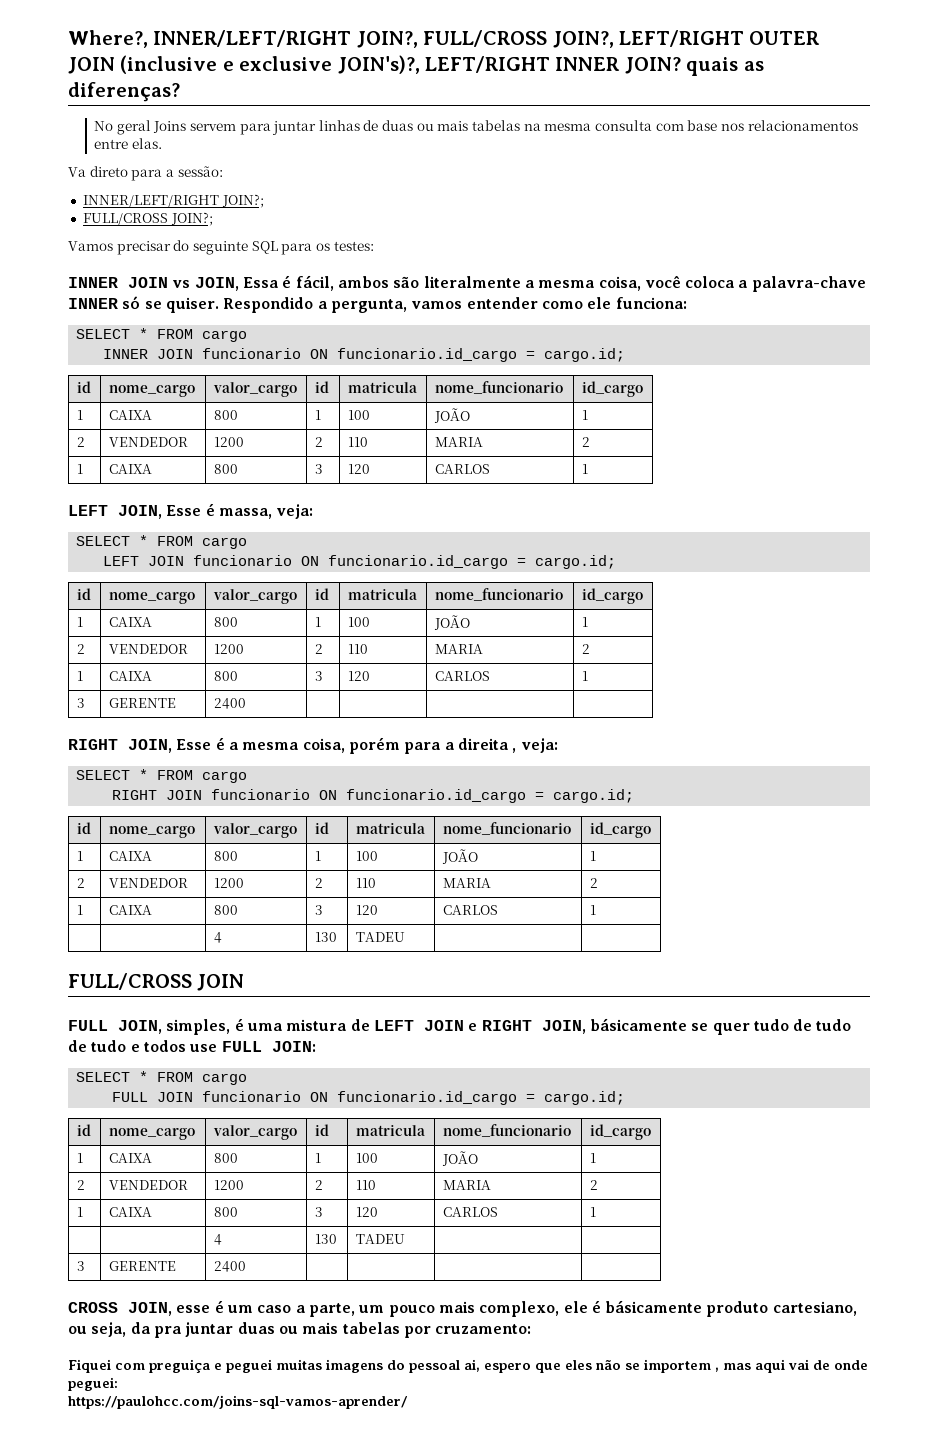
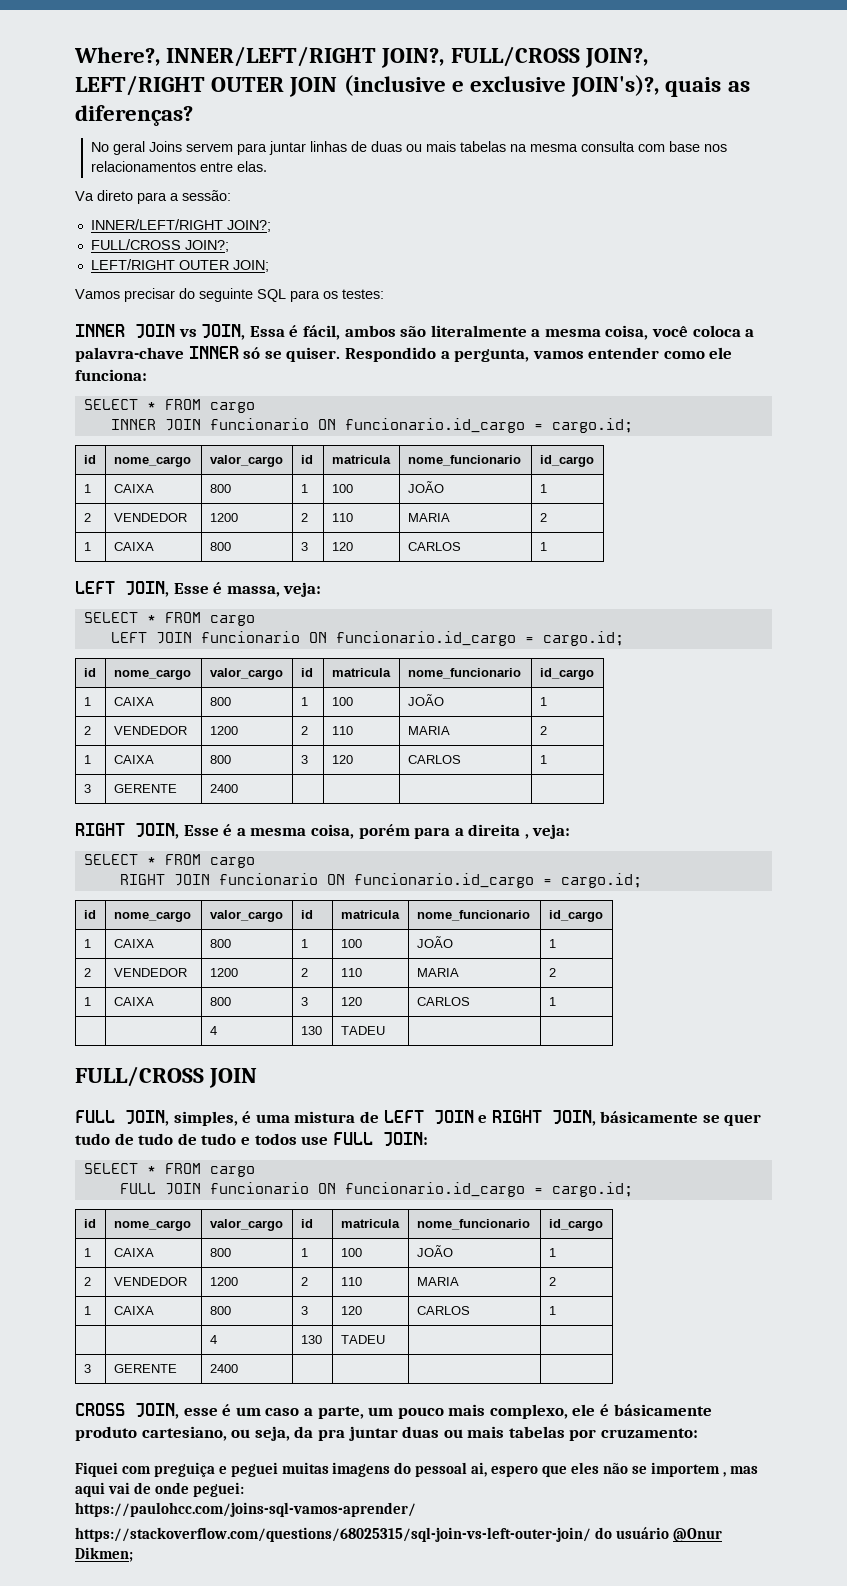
- Where?, INNER/LEFT/RIGHT JOIN?, FULL/CROSS JOIN?, LEFT/RIGHT OUTER JOIN (inclusive e exclusive JOIN's)?, LEFT/RIGHT INNER JOIN? quais as diferenças?
+ Where?, INNER/LEFT/RIGHT JOIN?, FULL/CROSS JOIN?, LEFT/RIGHT OUTER JOIN (inclusive e exclusive JOIN's)?, quais as diferenças?
+ LEFT/RIGHT OUTER JOIN;
+ https://stackoverflow.com/questions/68025315/sql-join-vs-left-outer-join/ do usuário @Onur Dikmen;

